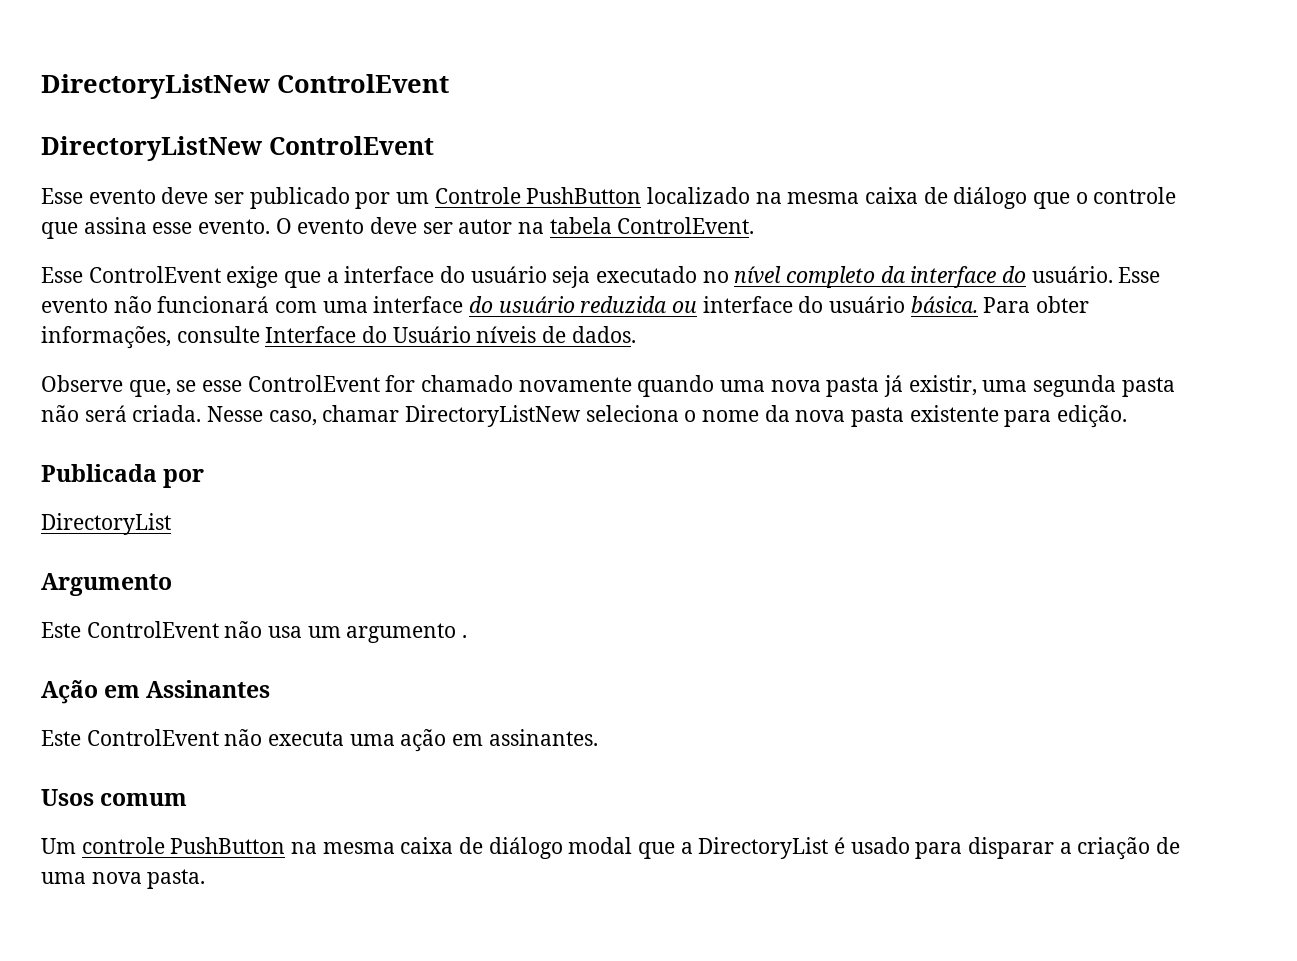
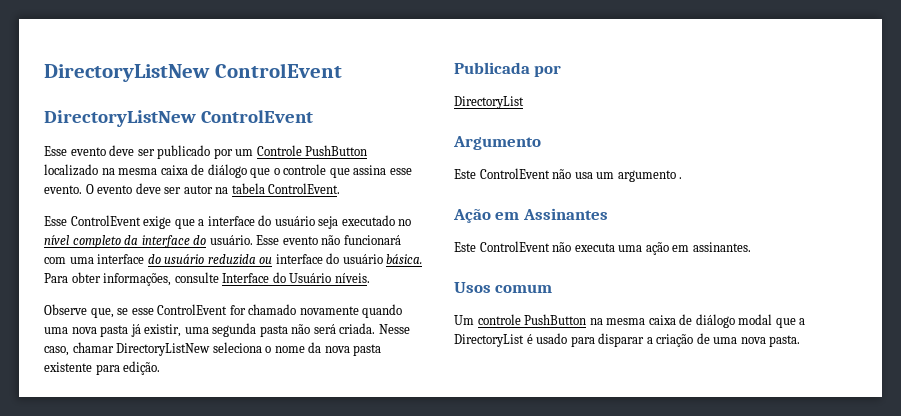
- Para obter informações, consulte Interface do Usuário níveis de dados.
+ Para obter informações, consulte Interface do Usuário níveis.

